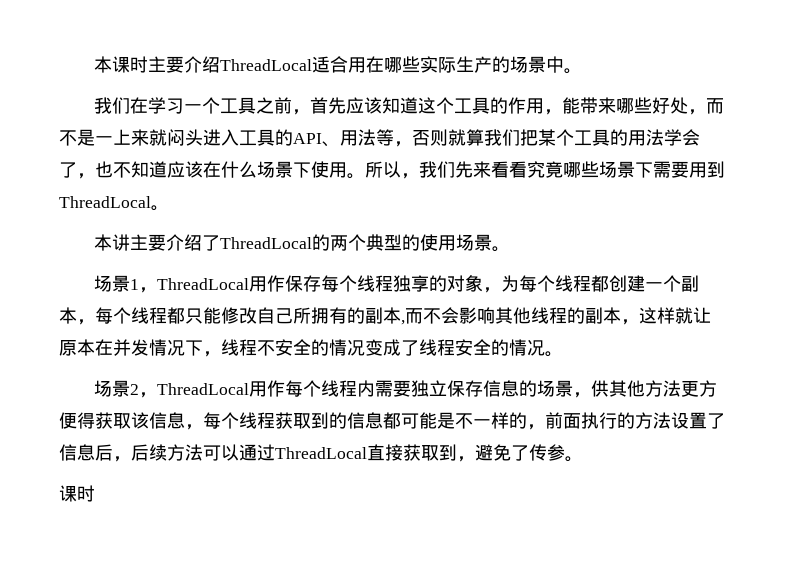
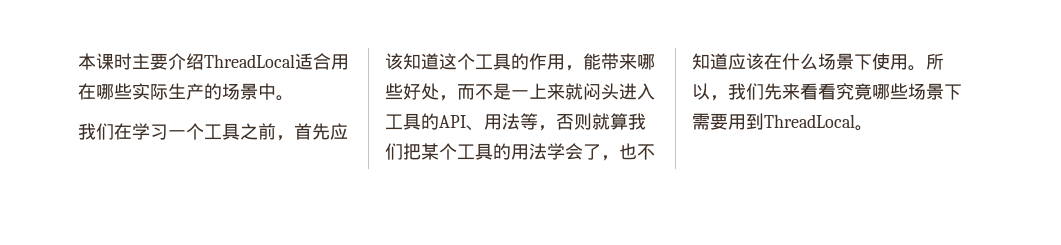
- 本讲主要介绍了ThreadLocal的两个典型的使用场景。
- 场景1，ThreadLocal用作保存每个线程独享的对象，为每个线程都创建一个副本，每个线程都只能修改自己所拥有的副本,而不会影响其他线程的副本，这样就让原本在并发情况下，线程不安全的情况变成了线程安全的情况。
- 场景2，ThreadLocal用作每个线程内需要独立保存信息的场景，供其他方法更方便得获取该信息，每个线程获取到的信息都可能是不一样的，前面执行的方法设置了信息后，后续方法可以通过ThreadLocal直接获取到，避免了传参。
- 课时

